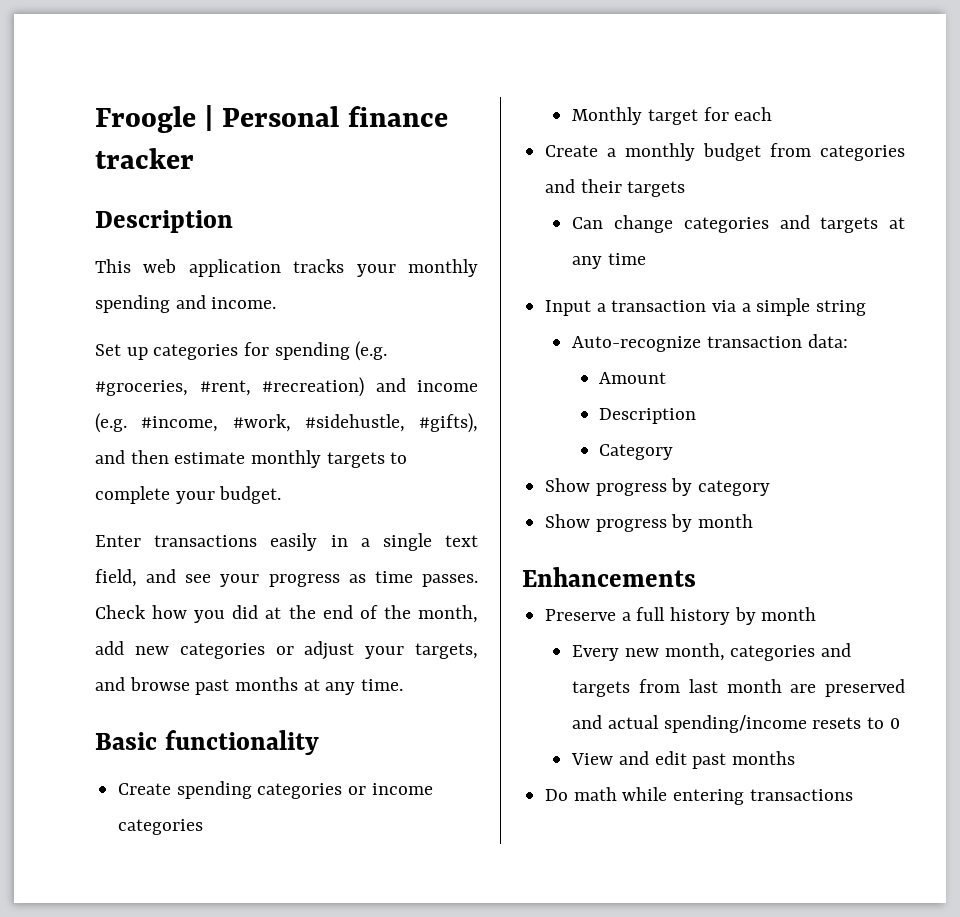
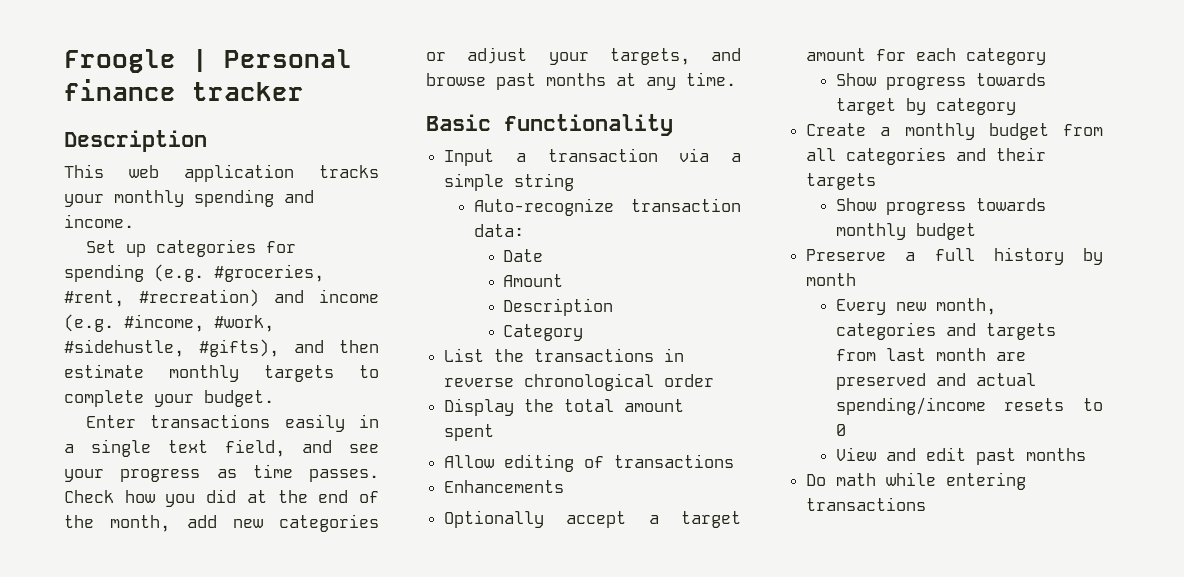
- Create spending categories or income categories
- Monthly target for each
- Create a monthly budget from categories and their targets
- Can change categories and targets at any time
+ Date
- Show progress by category
- Show progress by month
+ List the transactions in reverse chronological order
+ Display the total amount spent
+ Allow editing of transactions
  Enhancements
+ Optionally accept a target amount for each category
+ Show progress towards target by category
+ Create a monthly budget from all categories and their targets
+ Show progress towards monthly budget

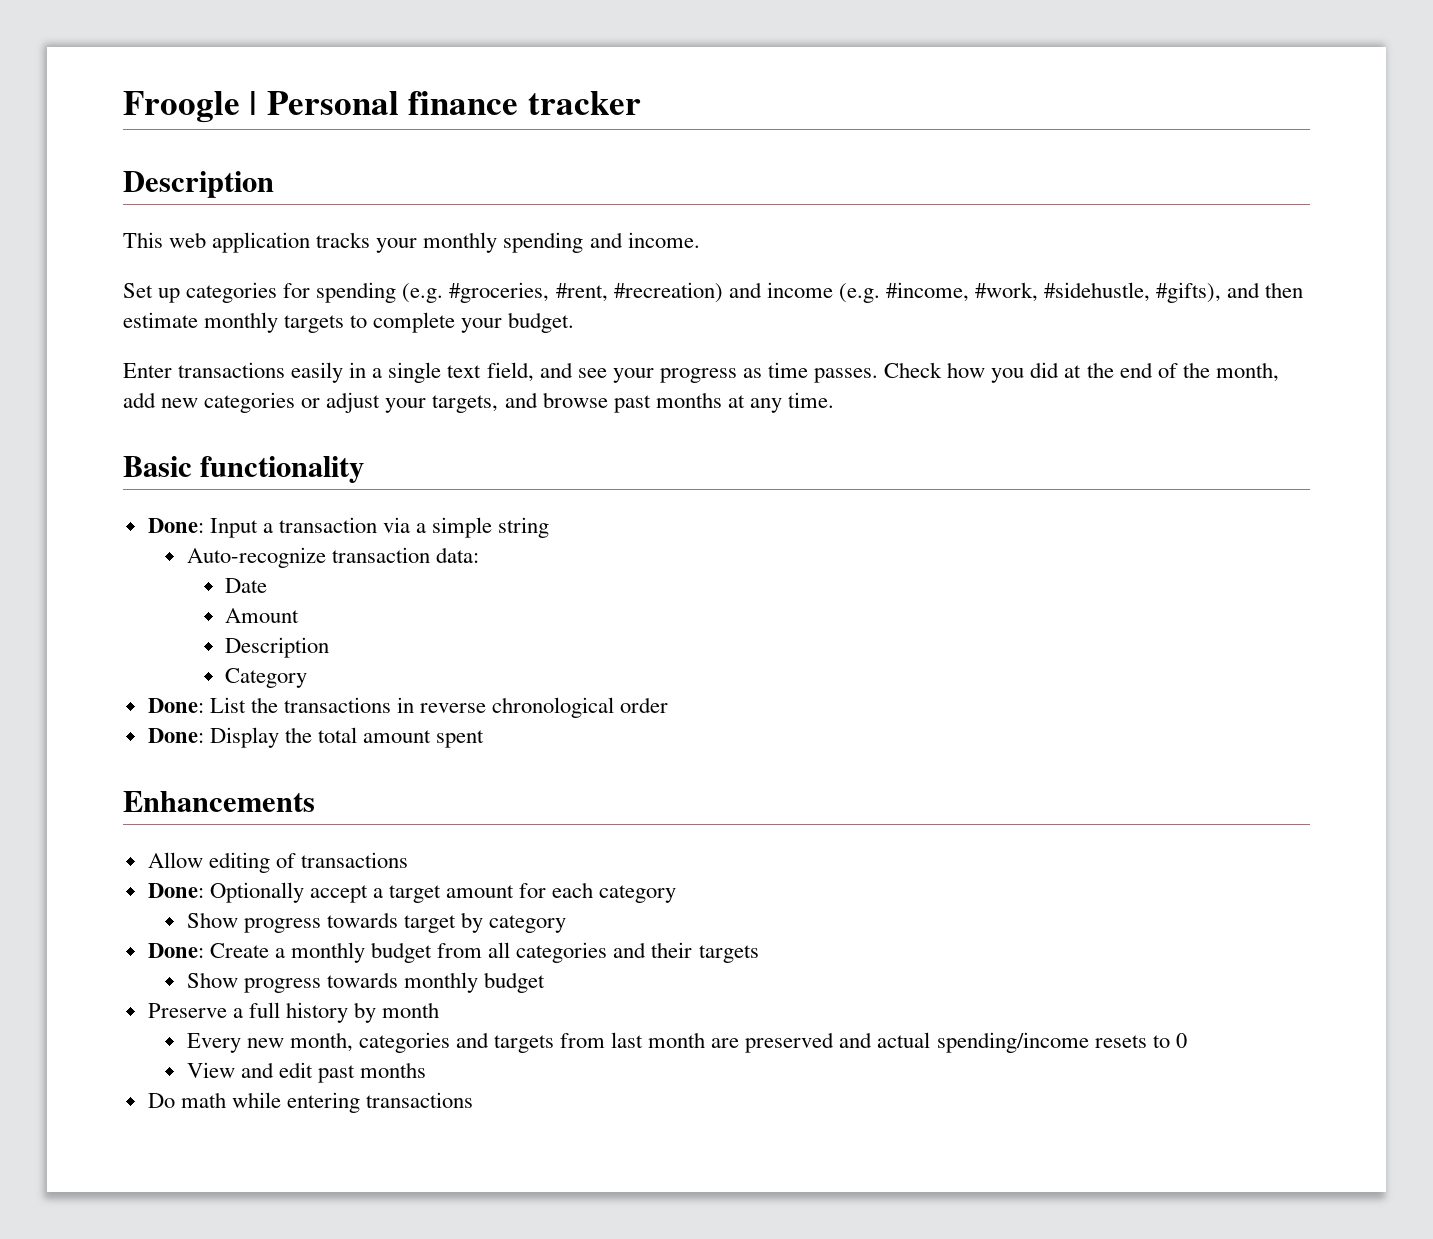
- Input a transaction via a simple string
+ Done: Input a transaction via a simple string
- List the transactions in reverse chronological order
+ Done: List the transactions in reverse chronological order
- Display the total amount spent
+ Done: Display the total amount spent
+ Enhancements
- Enhancements
- Optionally accept a target amount for each category
+ Done: Optionally accept a target amount for each category
- Create a monthly budget from all categories and their targets
+ Done: Create a monthly budget from all categories and their targets

